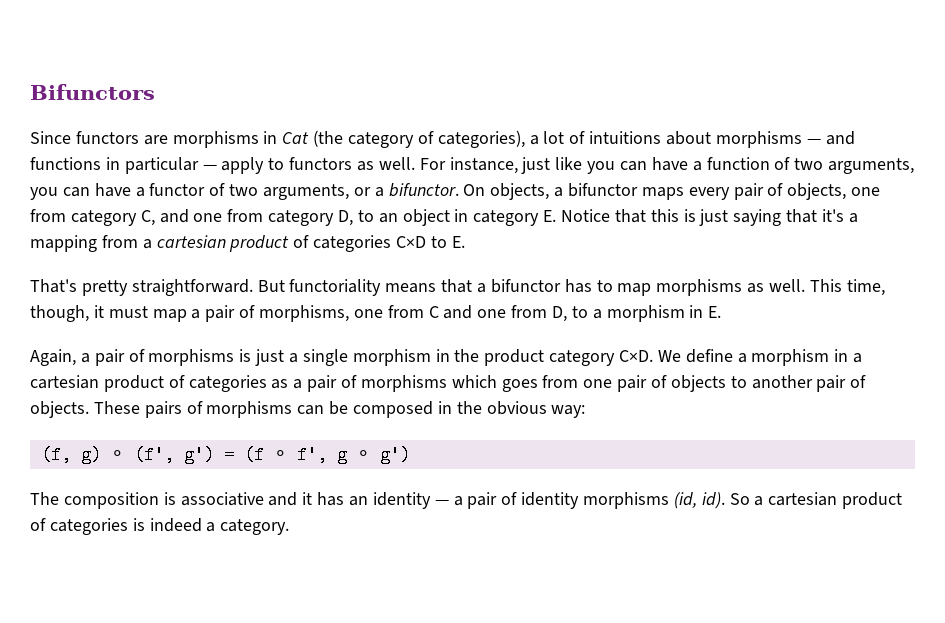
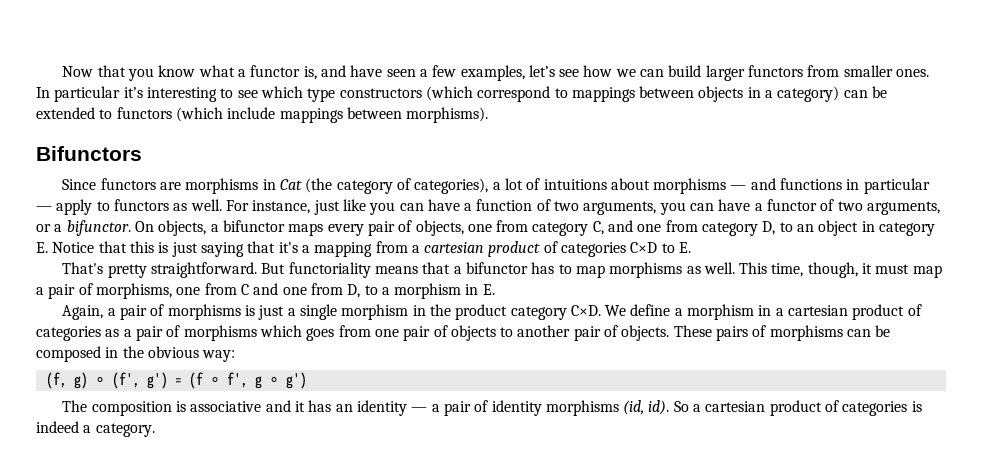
+ Now that you know what a functor is, and have seen a few examples, let’s see how we can build larger functors from smaller ones. In particular it’s interesting to see which type constructors (which correspond to mappings between objects in a category) can be extended to functors (which include mappings between morphisms).

